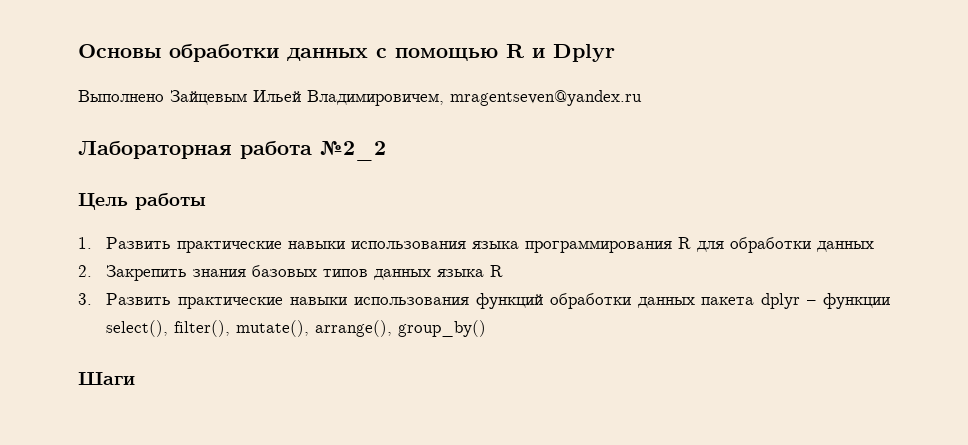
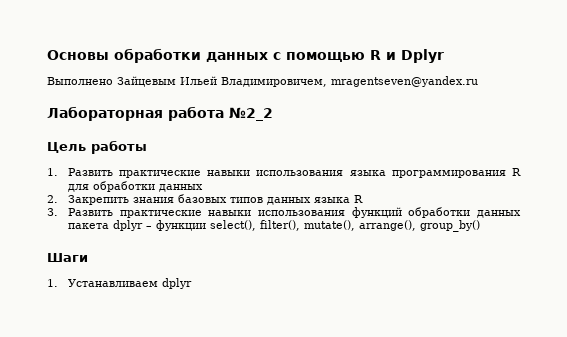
+ 1. Устанавливаем dplyr

